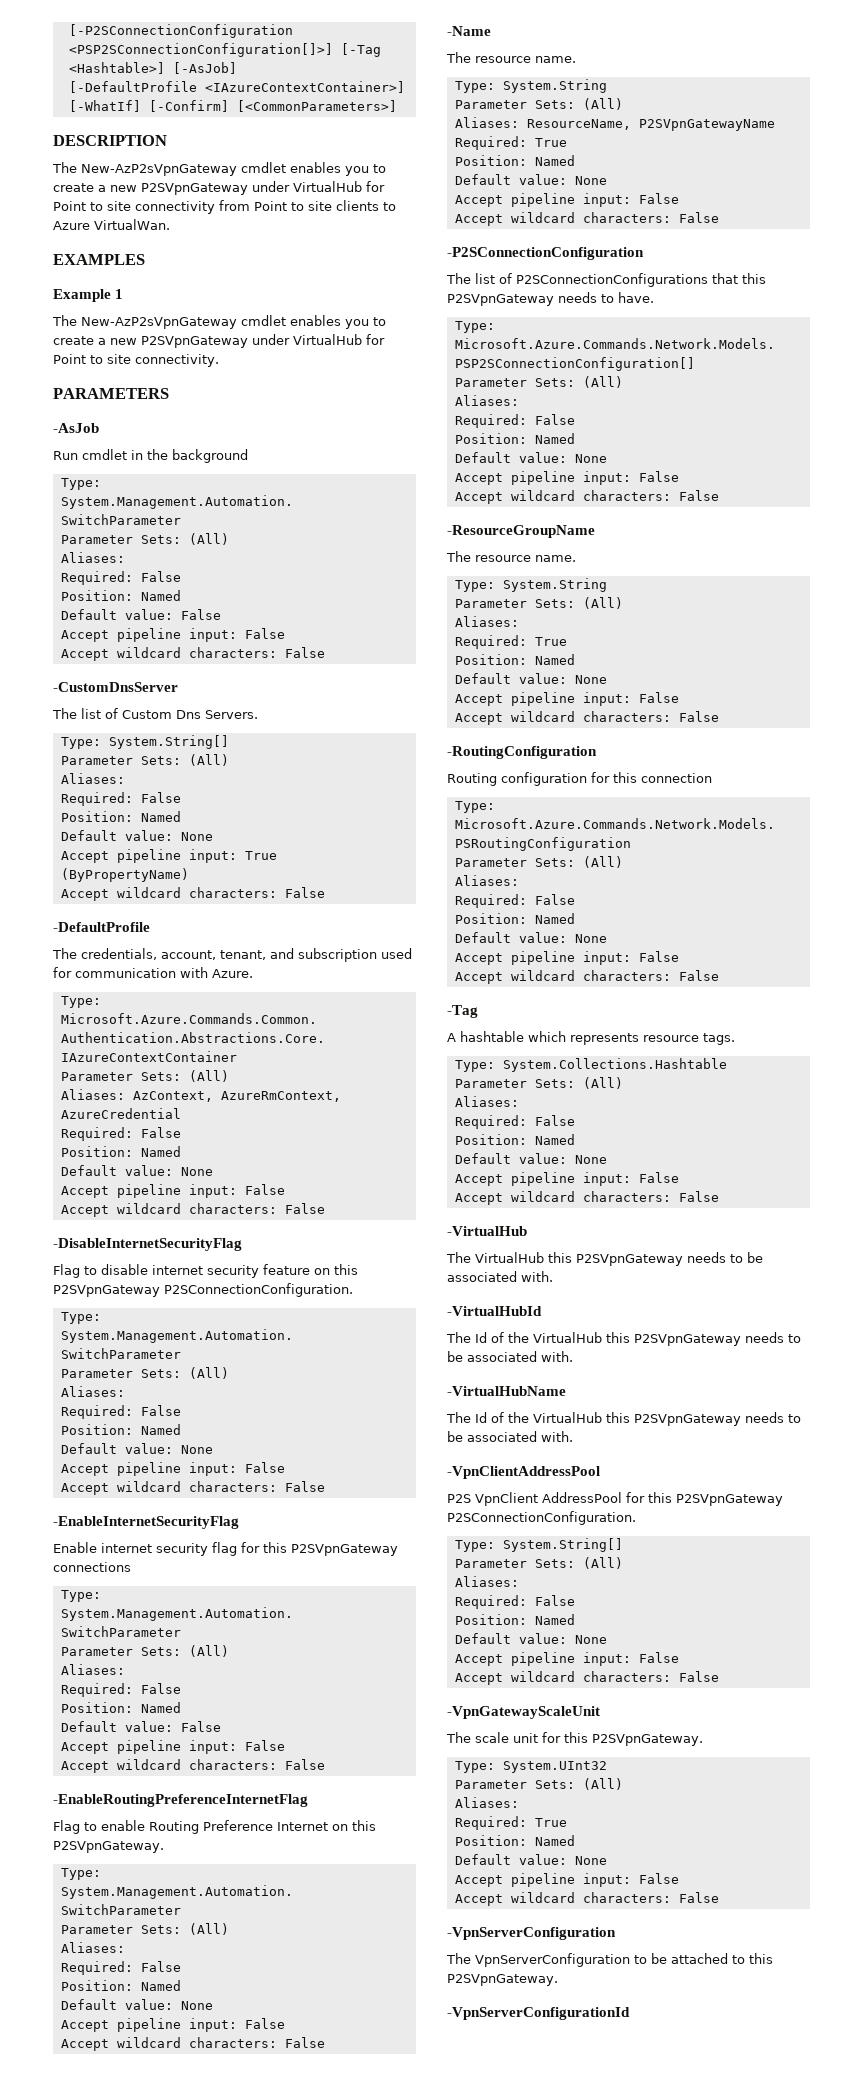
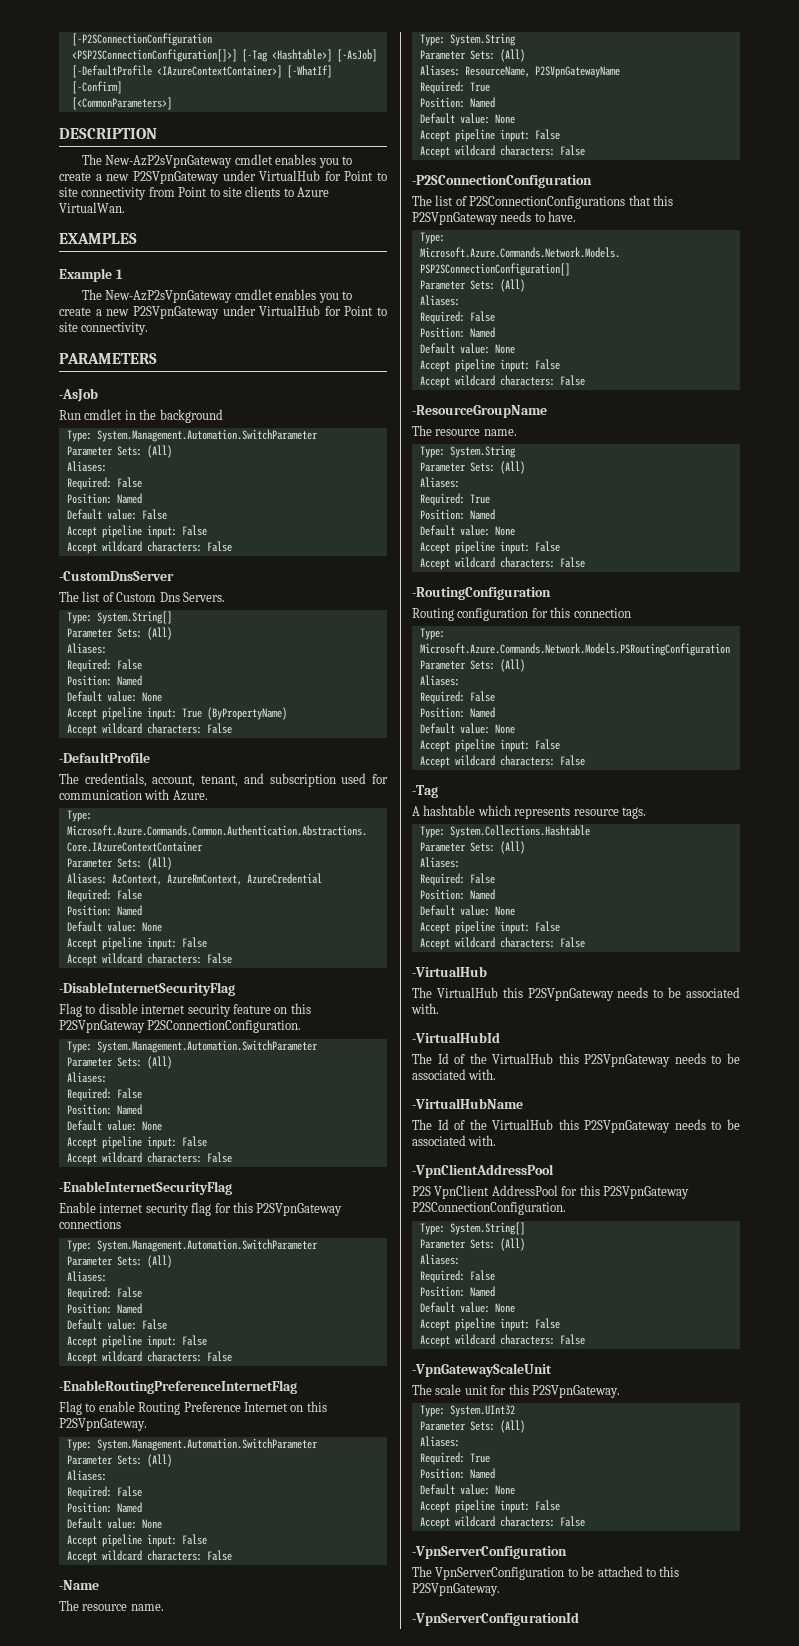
- [-DefaultProfile <IAzureContextContainer>] [-WhatIf] [-Confirm] [<CommonParameters>]
+ [-DefaultProfile <IAzureContextContainer>] [-WhatIf] [-Confirm]
+ [<CommonParameters>]

